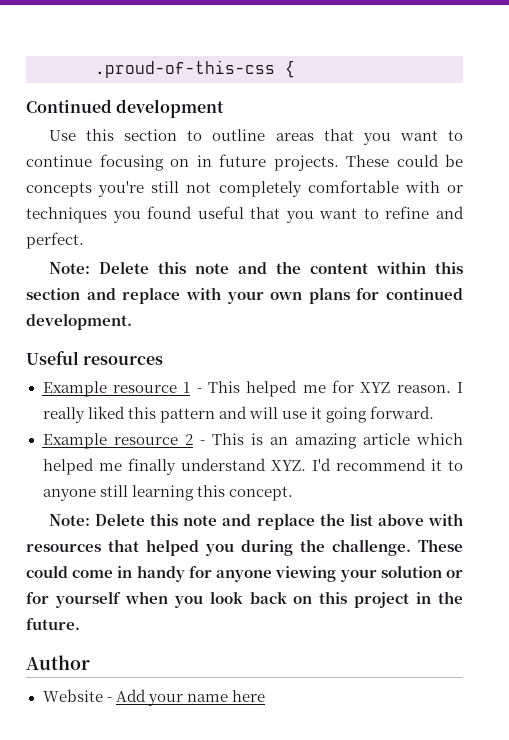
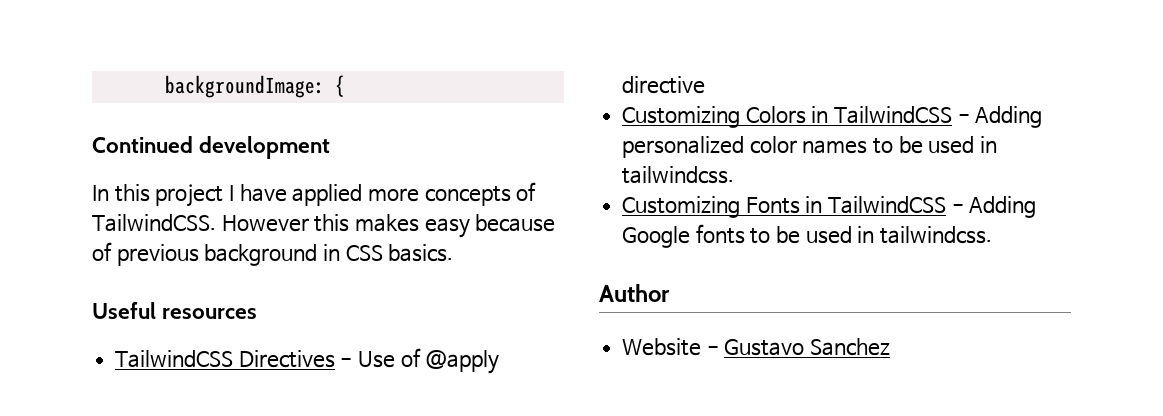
- .proud-of-this-css {
+ backgroundImage: {
- Use this section to outline areas that you want to continue focusing on in future projects. These could be concepts you're still not completely comfortable with or techniques you found useful that you want to refine and perfect.
- Note: Delete this note and the content within this section and replace with your own plans for continued development.
+ In this project I have applied more concepts of TailwindCSS. However this makes easy because of previous background in CSS basics.
  Useful resources
- Example resource 1 - This helped me for XYZ reason. I really liked this pattern and will use it going forward.
- Example resource 2 - This is an amazing article which helped me finally understand XYZ. I'd recommend it to anyone still learning this concept.
- Note: Delete this note and replace the list above with resources that helped you during the challenge. These could come in handy for anyone viewing your solution or for yourself when you look back on this project in the future.
+ TailwindCSS Directives - Use of @apply directive
+ Customizing Colors in TailwindCSS - Adding personalized color names to be used in tailwindcss.
+ Customizing Fonts in TailwindCSS - Adding Google fonts to be used in tailwindcss.
- Website - Add your name here
+ Website - Gustavo Sanchez

